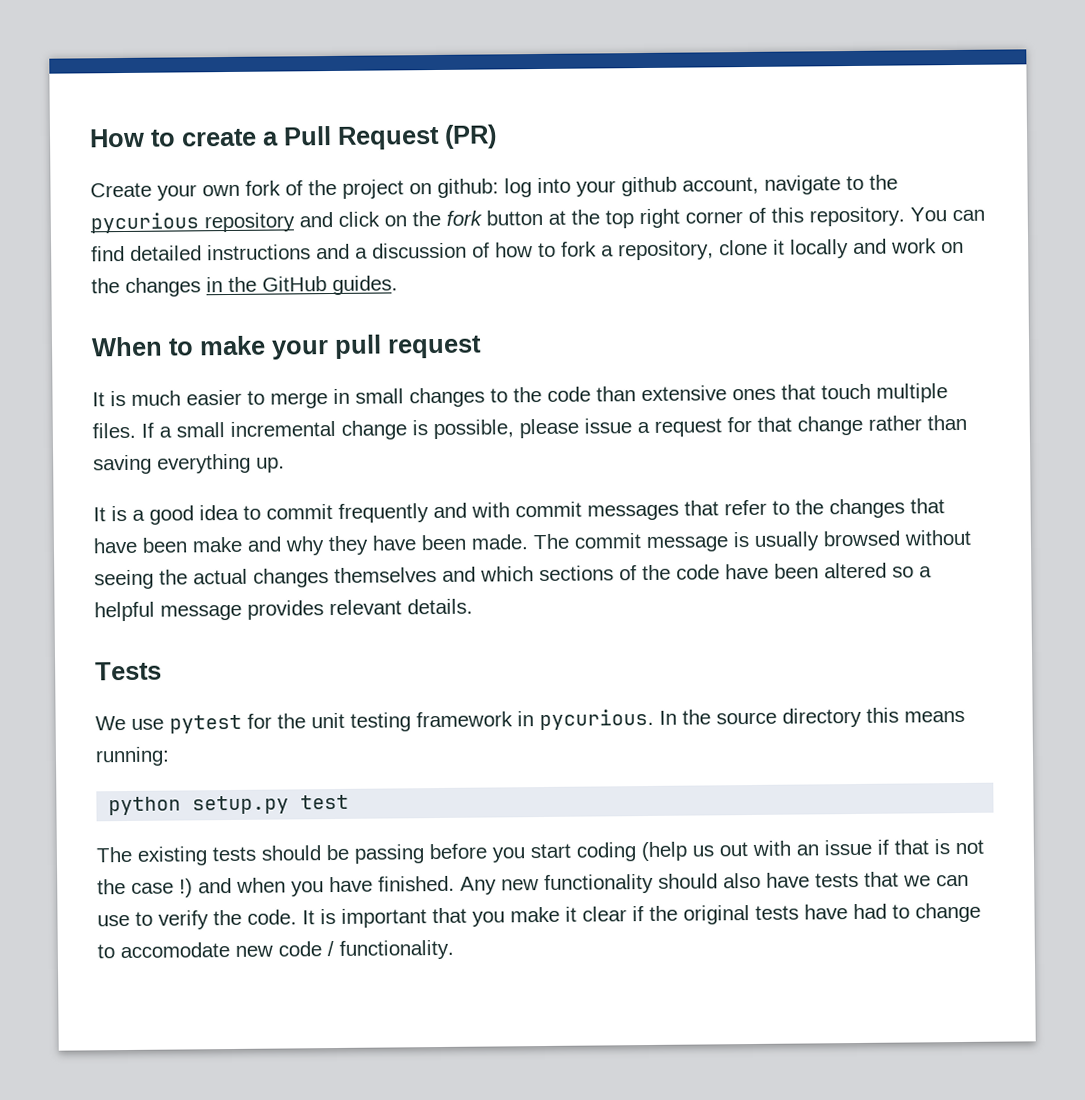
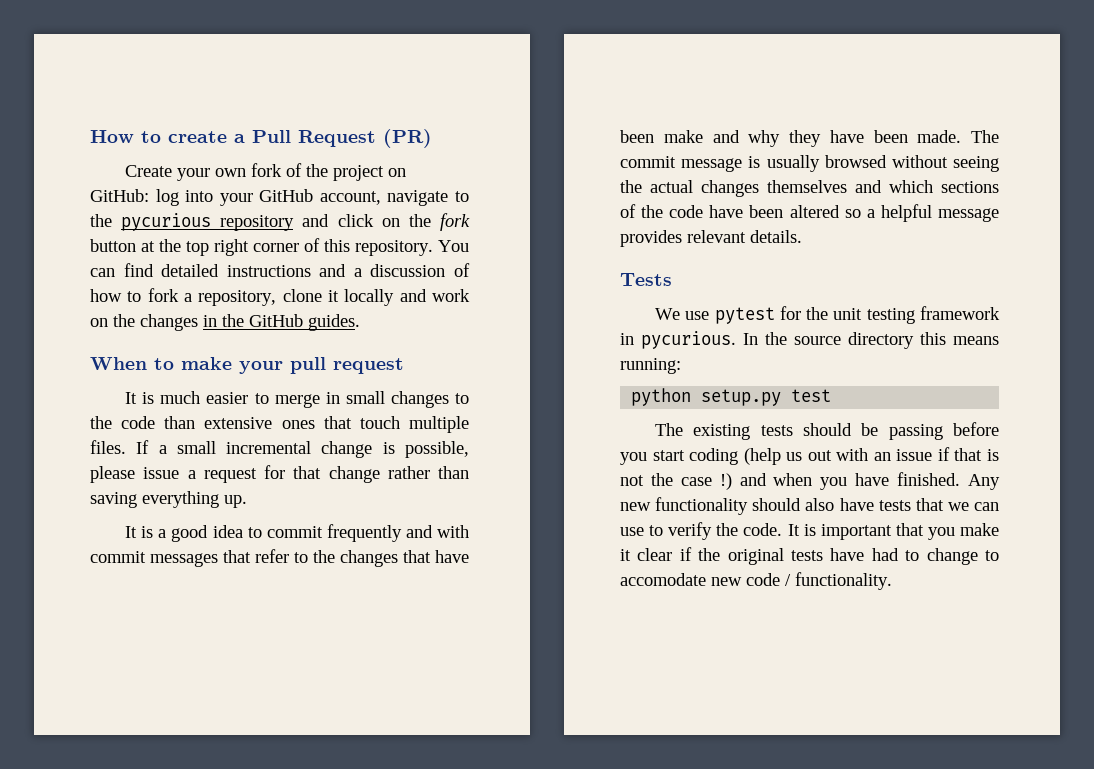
- Create your own fork of the project on github: log into your github account, navigate to the pycurious repository and click on the fork button at the top right corner of this repository.
+ Create your own fork of the project on GitHub: log into your GitHub account, navigate to the pycurious repository and click on the fork button at the top right corner of this repository.

